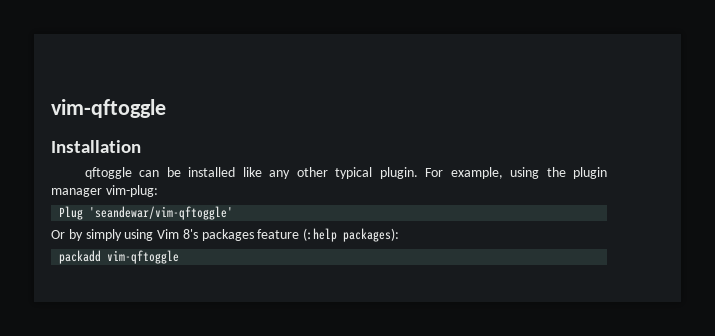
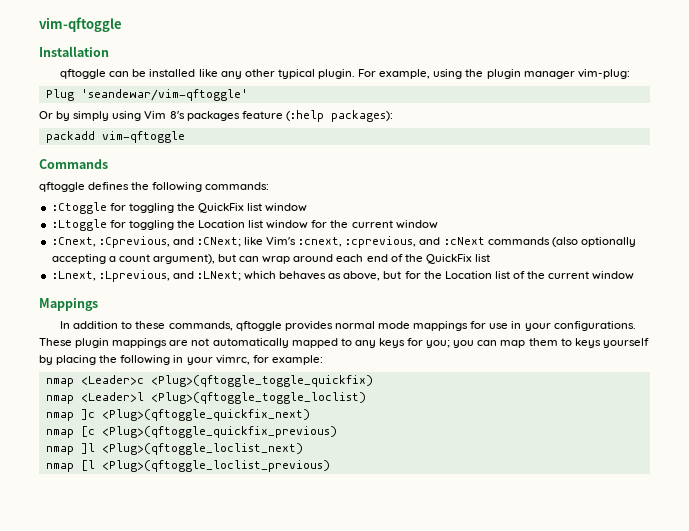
+ Commands
+ qftoggle defines the following commands:
+ :Ctoggle for toggling the QuickFix list window
+ :Ltoggle for toggling the Location list window for the current window
+ :Cnext, :Cprevious, and :CNext; like Vim's :cnext, :cprevious, and :cNext commands (also optionally accepting a count argument), but can wrap around each end of the QuickFix list
+ :Lnext, :Lprevious, and :LNext; which behaves as above, but for the Location list of the current window
+ Mappings
+ In addition to these commands, qftoggle provides normal mode mappings for use in your configurations. These plugin mappings are not automatically mapped to any keys for you; you can map them to keys yourself by placing the following in your vimrc, for example:
+ nmap <Leader>c <Plug>(qftoggle_toggle_quickfix)
+ nmap <Leader>l <Plug>(qftoggle_toggle_loclist)
+ nmap ]c <Plug>(qftoggle_quickfix_next)
+ nmap [c <Plug>(qftoggle_quickfix_previous)
+ nmap ]l <Plug>(qftoggle_loclist_next)
+ nmap [l <Plug>(qftoggle_loclist_previous)

